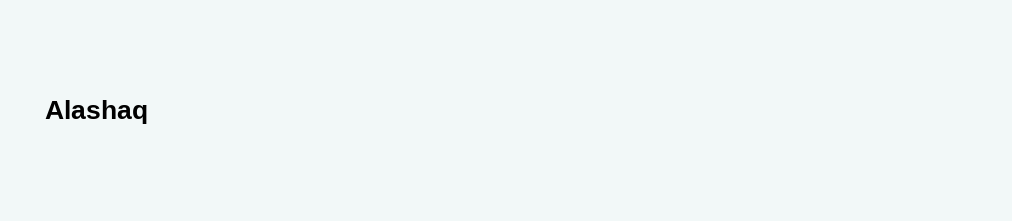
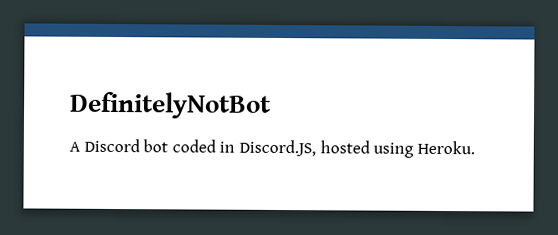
- Alashaq
+ DefinitelyNotBot
+ A Discord bot coded in Discord.JS, hosted using Heroku.

